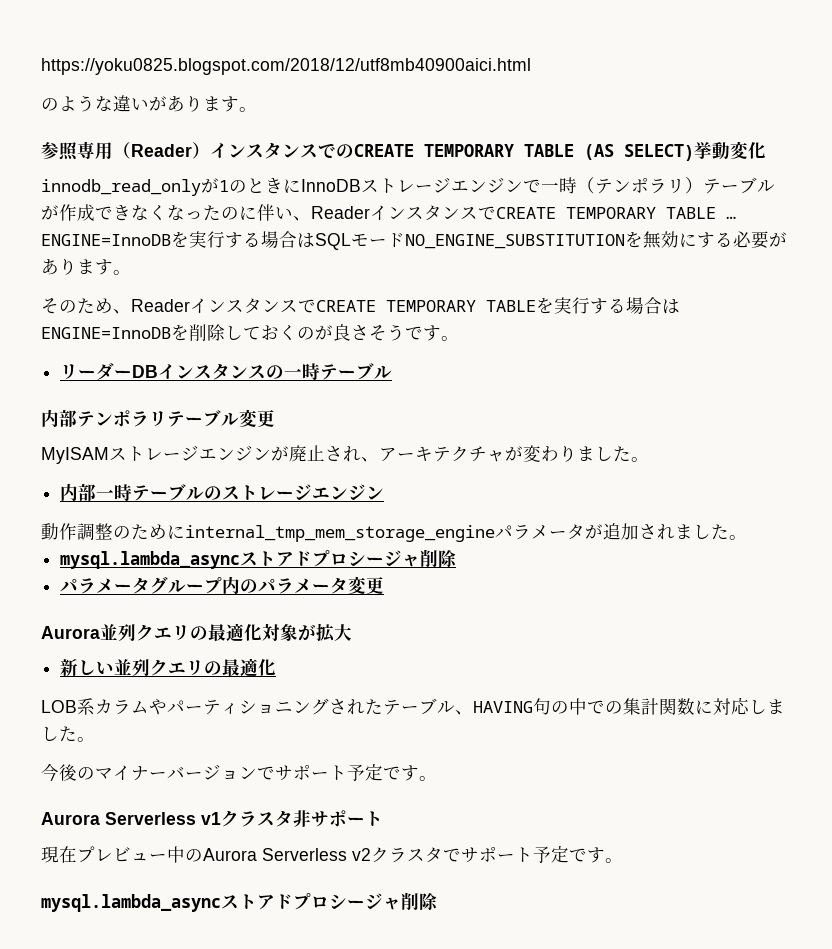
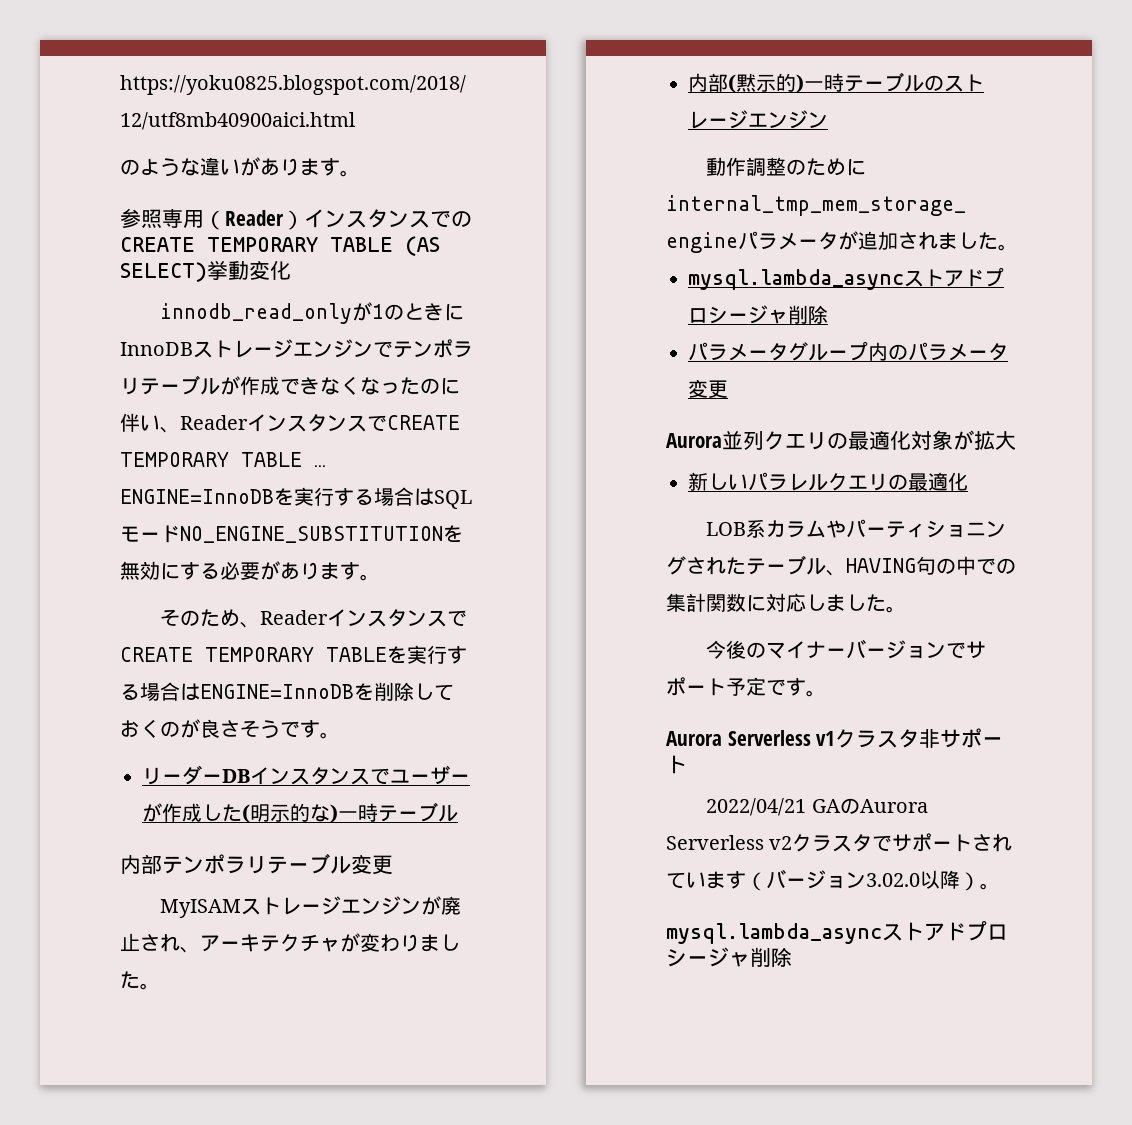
- innodb_read_onlyが1のときにInnoDBストレージエンジンで一時（テンポラリ）テーブルが作成できなくなったのに伴い、ReaderインスタンスでCREATE TEMPORARY TABLE …
+ innodb_read_onlyが1のときにInnoDBストレージエンジンでテンポラリテーブルが作成できなくなったのに伴い、ReaderインスタンスでCREATE TEMPORARY TABLE …
- リーダーDBインスタンスの一時テーブル
+ リーダーDBインスタンスでユーザーが作成した(明示的な)一時テーブル
- 内部一時テーブルのストレージエンジン
+ 内部(黙示的)一時テーブルのストレージエンジン
- 新しい並列クエリの最適化
+ 新しいパラレルクエリの最適化
- 現在プレビュー中のAurora Serverless v2クラスタでサポート予定です。
+ 2022/04/21 GAのAurora Serverless v2クラスタでサポートされています（バージョン3.02.0以降）。

